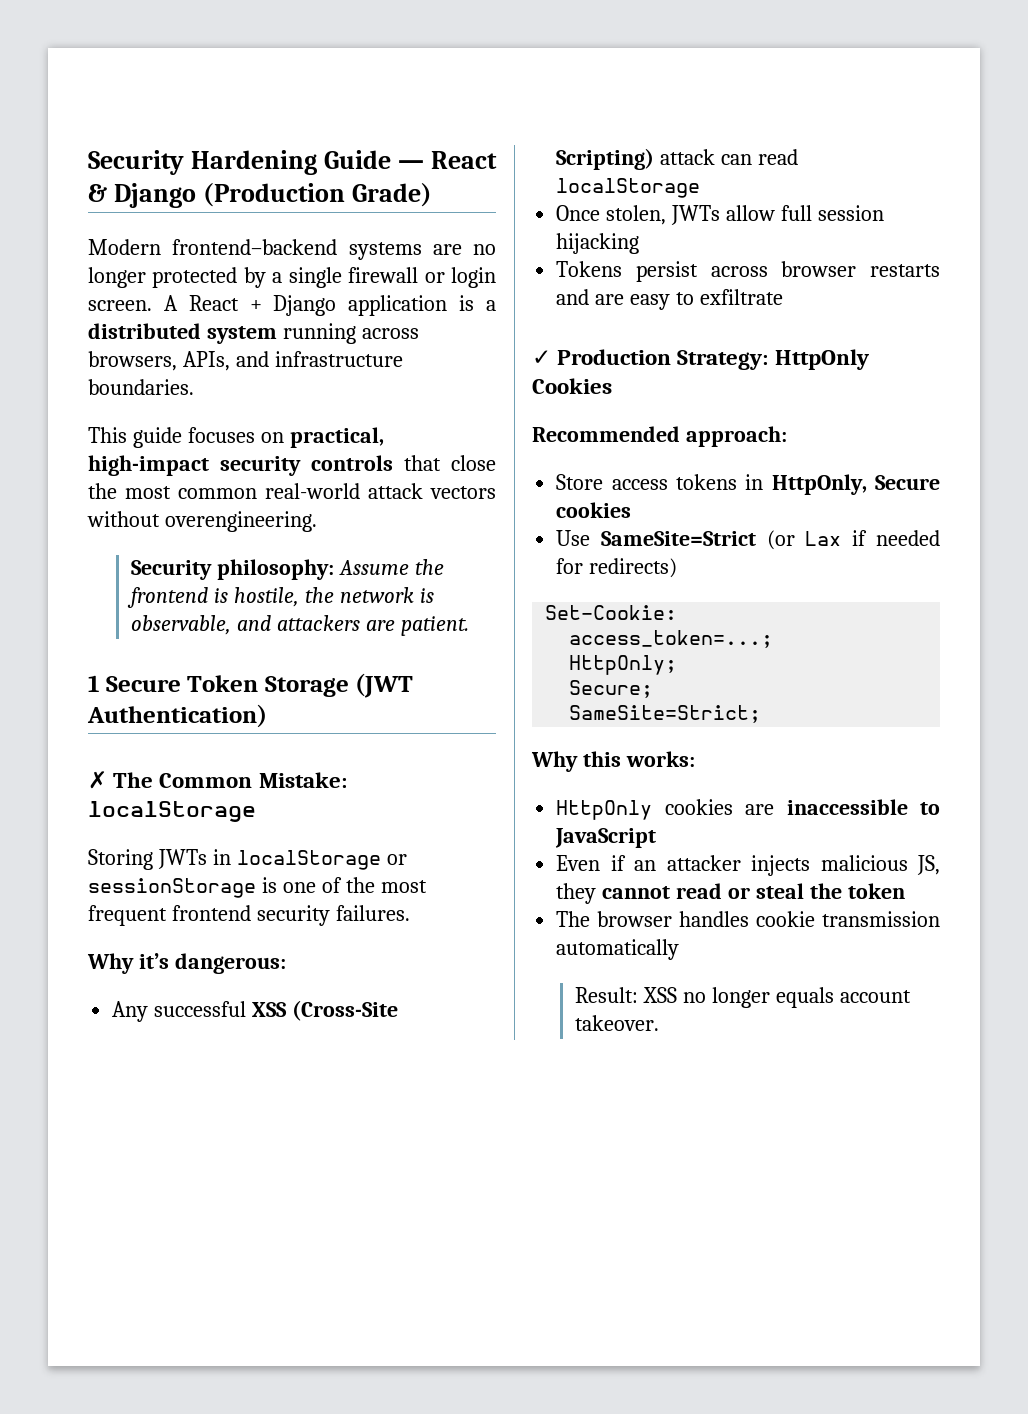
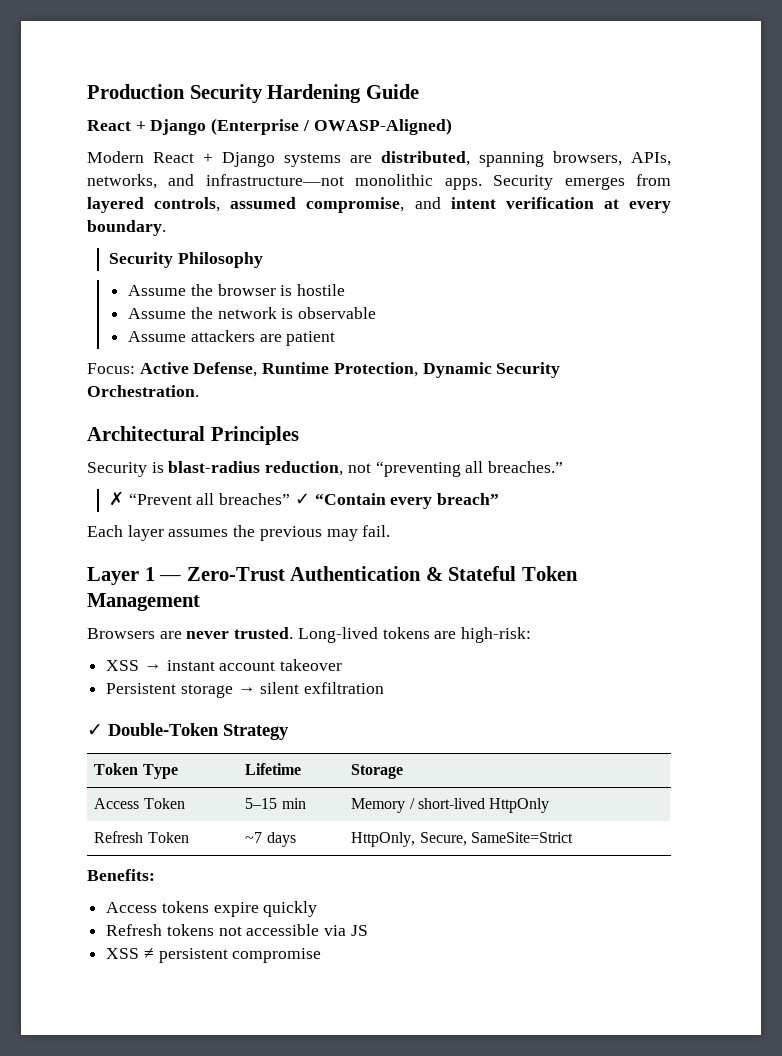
- Security Hardening Guide — React & Django (Production Grade)
- Modern frontend–backend systems are no longer protected by a single firewall or login screen. A React + Django application is a distributed system running across browsers, APIs, and infrastructure boundaries.
- This guide focuses on practical, high-impact security controls that close the most common real-world attack vectors without overengineering.
- Security philosophy: Assume the frontend is hostile, the network is observable, and attackers are patient.
- 1 Secure Token Storage (JWT Authentication)
- ✗ The Common Mistake: localStorage
- Storing JWTs in localStorage or sessionStorage is one of the most frequent frontend security failures.
- Why it’s dangerous:
- Any successful XSS (Cross-Site Scripting) attack can read localStorage
- Once stolen, JWTs allow full session hijacking
- Tokens persist across browser restarts and are easy to exfiltrate
- ✓ Production Strategy: HttpOnly Cookies
- Recommended approach:
- Store access tokens in HttpOnly, Secure cookies
- Use SameSite=Strict (or Lax if needed for redirects)
- Set-Cookie:
- access_token=...;
- HttpOnly;
- Secure;
- SameSite=Strict;
- Why this works:
- HttpOnly cookies are inaccessible to JavaScript
- Even if an attacker injects malicious JS, they cannot read or steal the token
- The browser handles cookie transmission automatically
- Result: XSS no longer equals account takeover.
+ Production Security Hardening Guide
+ React + Django (Enterprise / OWASP-Aligned)
+ Modern React + Django systems are distributed, spanning browsers, APIs, networks, and infrastructure—not monolithic apps. Security emerges from layered controls, assumed compromise, and intent verification at every boundary.
+ Security Philosophy
+ Assume the browser is hostile
+ Assume the network is observable
+ Assume attackers are patient
+ Focus: Active Defense, Runtime Protection, Dynamic Security Orchestration.
+ Architectural Principles
+ Security is blast-radius reduction, not “preventing all breaches.”
+ ✗ “Prevent all breaches” ✓ “Contain every breach”
+ Each layer assumes the previous may fail.
+ Layer 1 — Zero-Trust Authentication & Stateful Token Management
+ Browsers are never trusted. Long-lived tokens are high-risk:
+ XSS → instant account takeover
+ Persistent storage → silent exfiltration
+ ✓ Double-Token Strategy
+ Token Type | Lifetime | Storage
+ Access Token | 5–15 min | Memory / short-lived HttpOnly
+ Refresh Token | ~7 days | HttpOnly, Secure, SameSite=Strict
+ Benefits:
+ Access tokens expire quickly
+ Refresh tokens not accessible via JS
+ XSS ≠ persistent compromise

